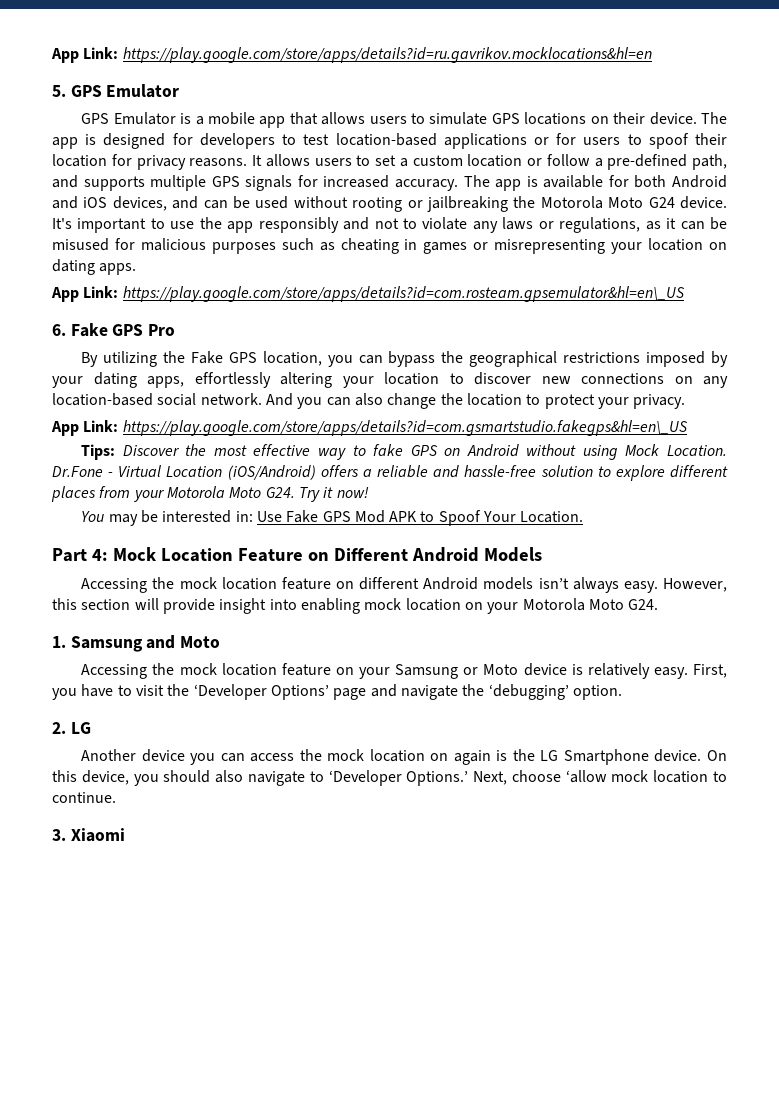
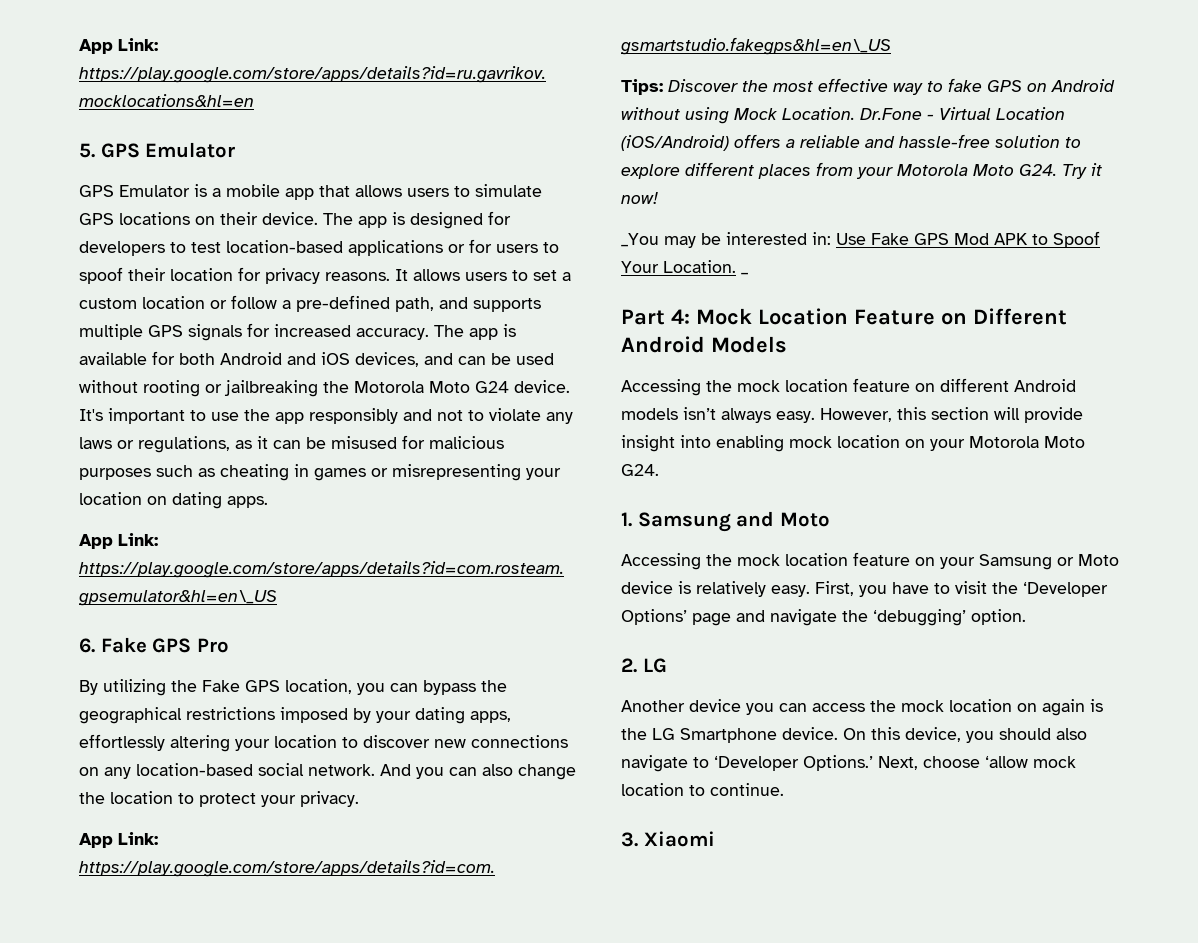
- You may be interested in: Use Fake GPS Mod APK to Spoof Your Location.
+ _You may be interested in: Use Fake GPS Mod APK to Spoof Your Location. _

